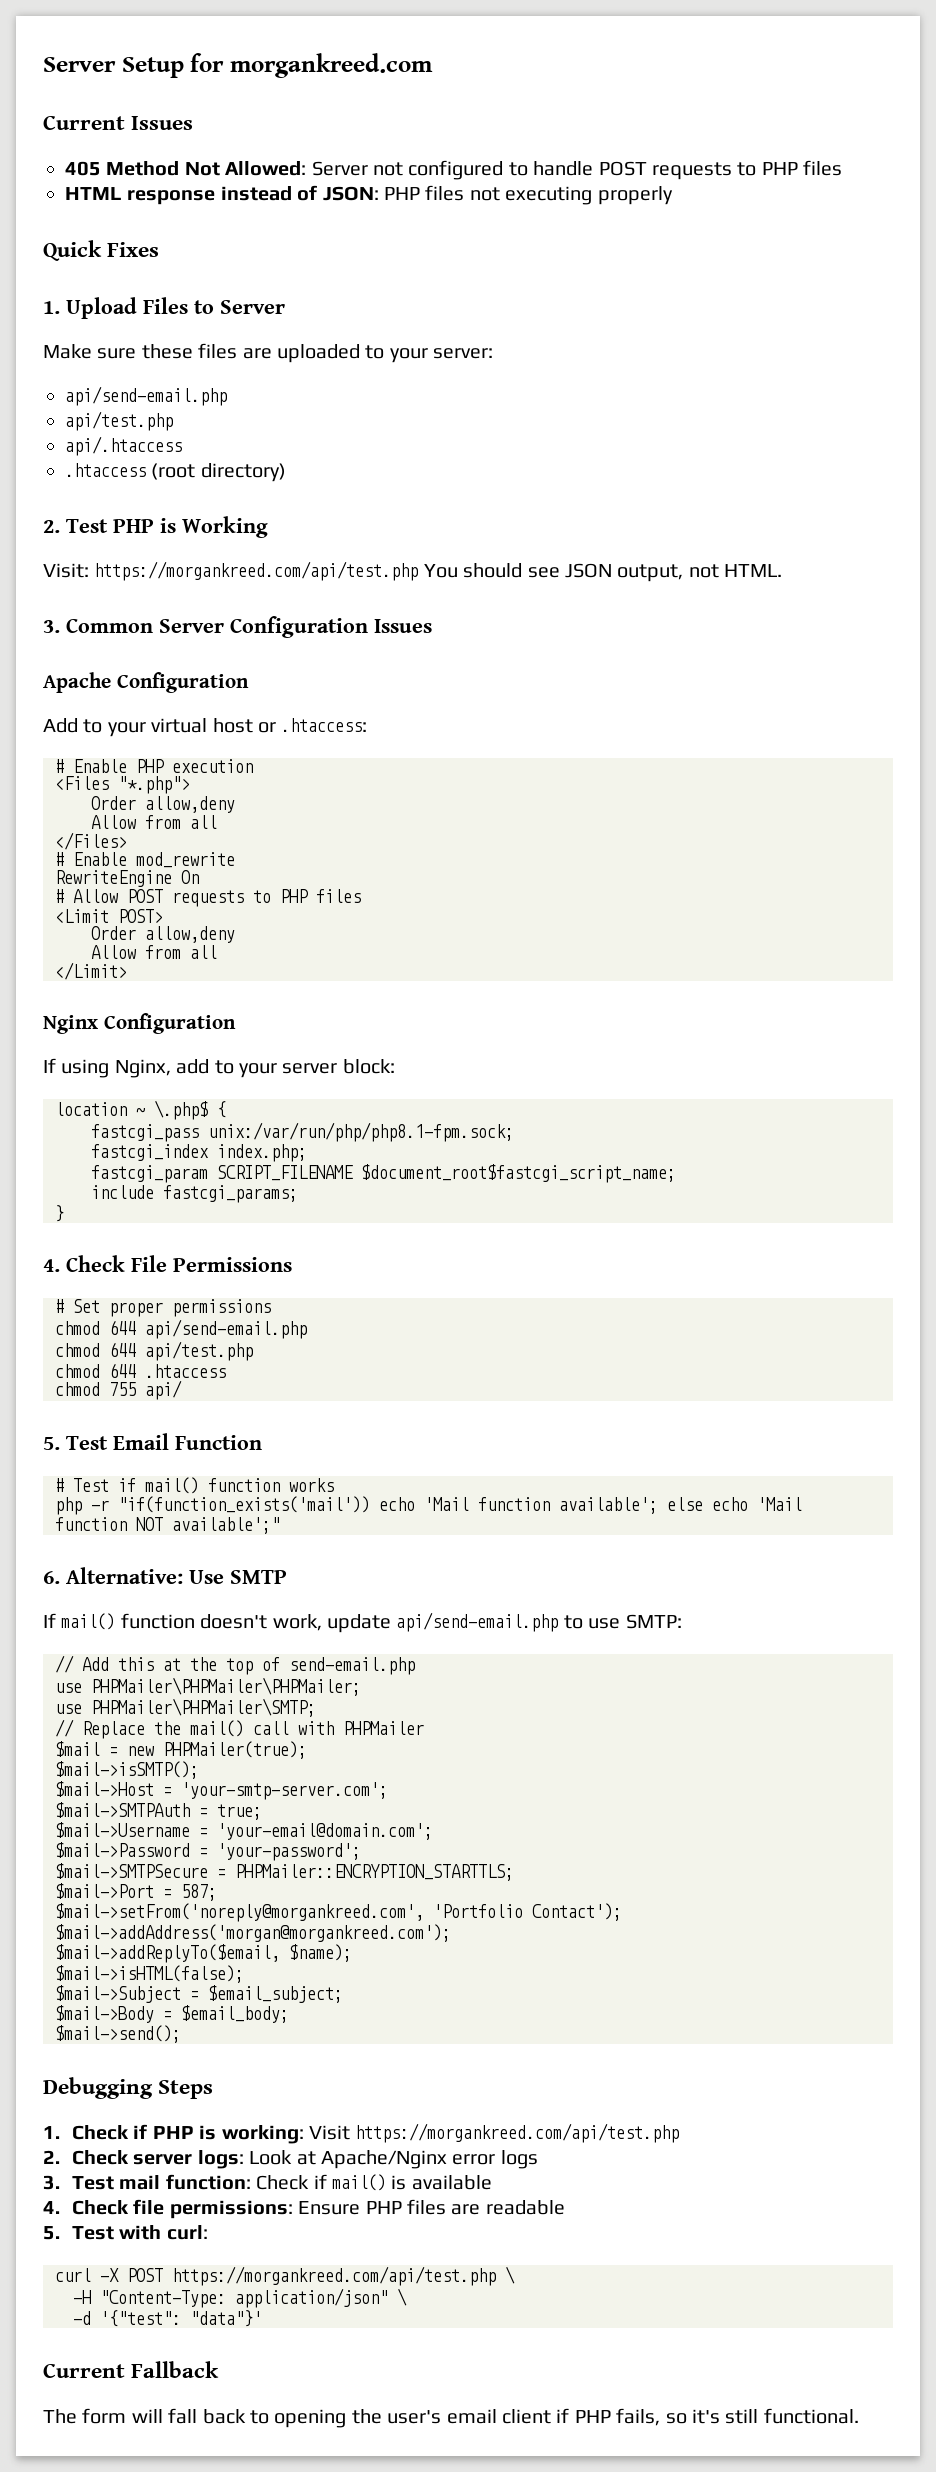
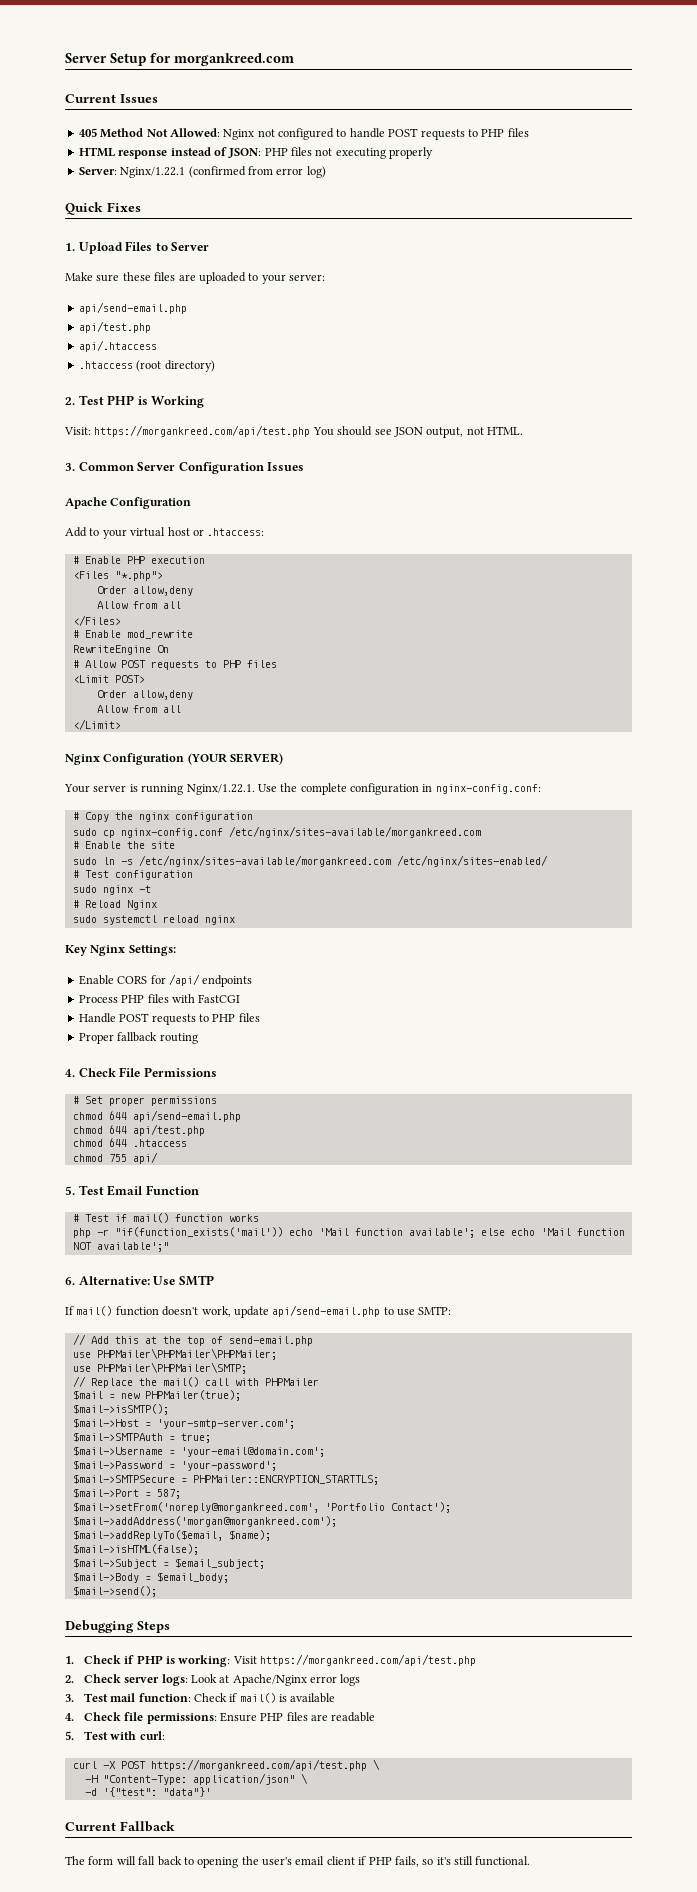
- 405 Method Not Allowed: Server not configured to handle POST requests to PHP files
+ 405 Method Not Allowed: Nginx not configured to handle POST requests to PHP files
+ Server: Nginx/1.22.1 (confirmed from error log)
- Nginx Configuration
- If using Nginx, add to your server block:
- location ~ \.php$ {
- fastcgi_pass unix:/var/run/php/php8.1-fpm.sock;
- fastcgi_index index.php;
- fastcgi_param SCRIPT_FILENAME $document_root$fastcgi_script_name;
- include fastcgi_params;
- }
+ Nginx Configuration (YOUR SERVER)
+ Your server is running Nginx/1.22.1. Use the complete configuration in nginx-config.conf:
+ # Copy the nginx configuration
+ sudo cp nginx-config.conf /etc/nginx/sites-available/morgankreed.com
+ # Enable the site
+ sudo ln -s /etc/nginx/sites-available/morgankreed.com /etc/nginx/sites-enabled/
+ # Test configuration
+ sudo nginx -t
+ # Reload Nginx
+ sudo systemctl reload nginx
+ Key Nginx Settings:
+ Enable CORS for /api/ endpoints
+ Process PHP files with FastCGI
+ Handle POST requests to PHP files
+ Proper fallback routing

